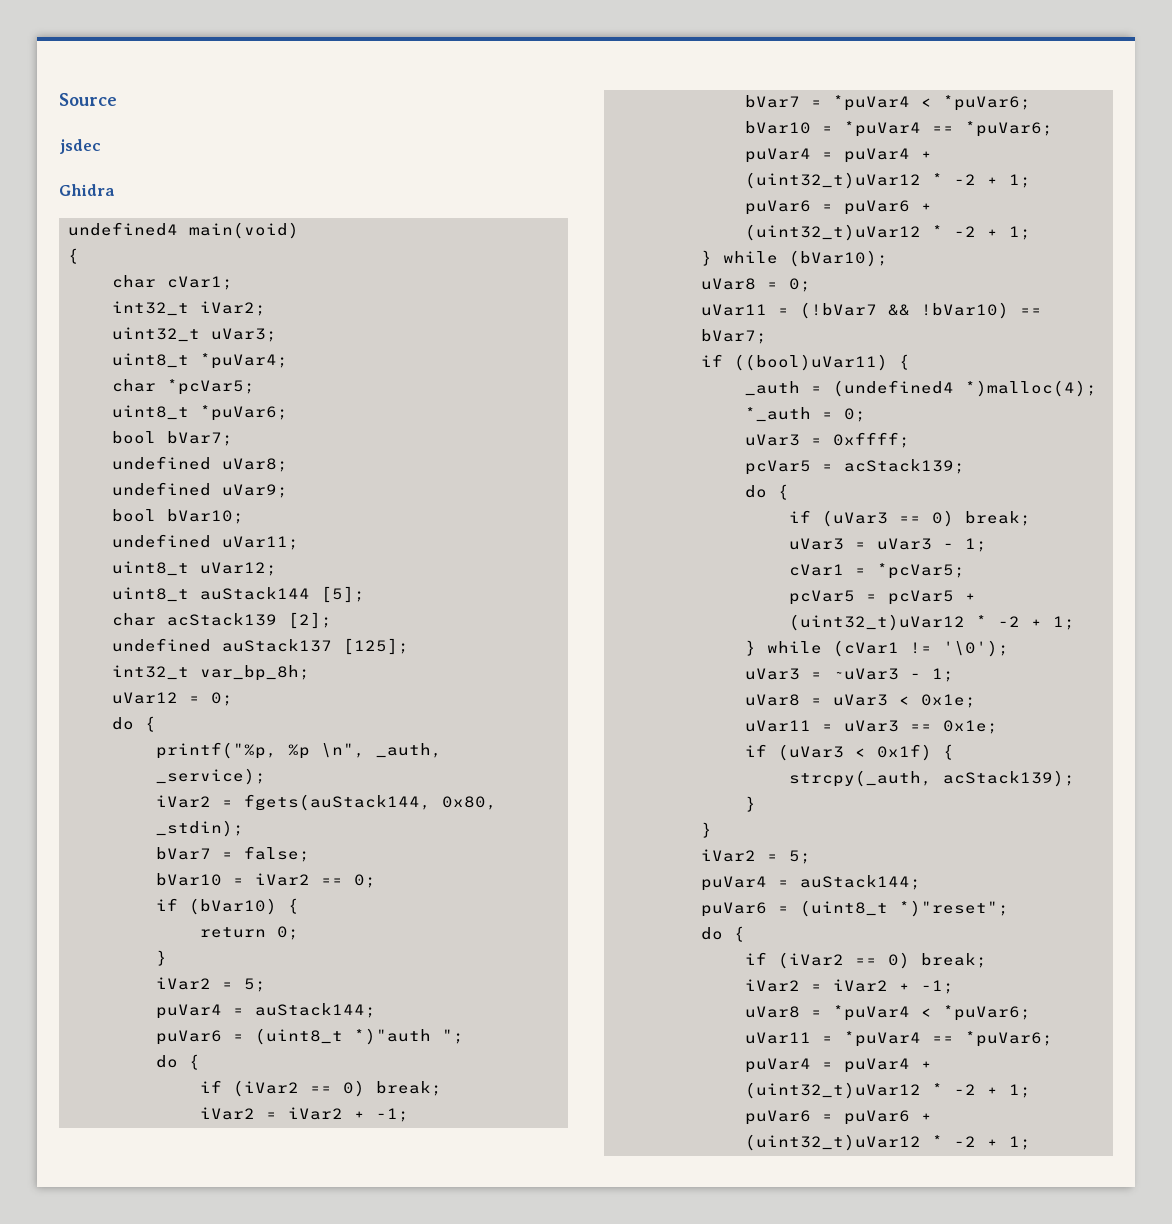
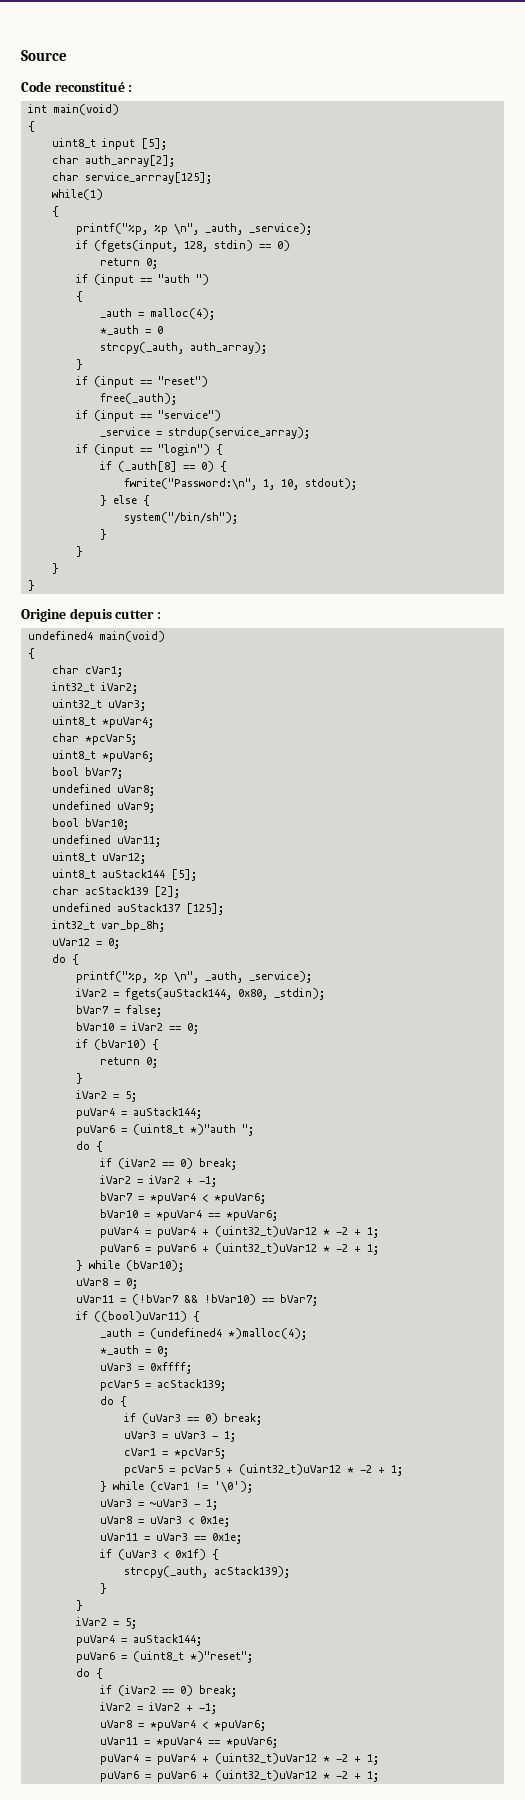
- jsdec
- Ghidra
+ Code reconstitué :
+ int main(void)
+ {
+ uint8_t input [5];
+ char auth_array[2];
+ char service_arrray[125];
+ while(1)
+ {
+ printf("%p, %p \n", _auth, _service);
+ if (fgets(input, 128, stdin) == 0)
+ return 0;
+ if (input == "auth ")
+ {
+ _auth = malloc(4);
+ *_auth = 0
+ strcpy(_auth, auth_array);
+ }
+ if (input == "reset")
+ free(_auth);
+ if (input == "service")
+ _service = strdup(service_array);
+ if (input == "login") {
+ if (_auth[8] == 0) {
+ fwrite("Password:\n", 1, 10, stdout);
+ } else {
+ system("/bin/sh");
+ }
+ }
+ }
+ }
+ Origine depuis cutter :

